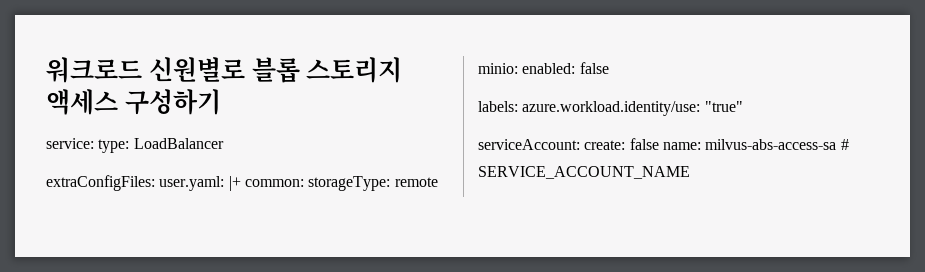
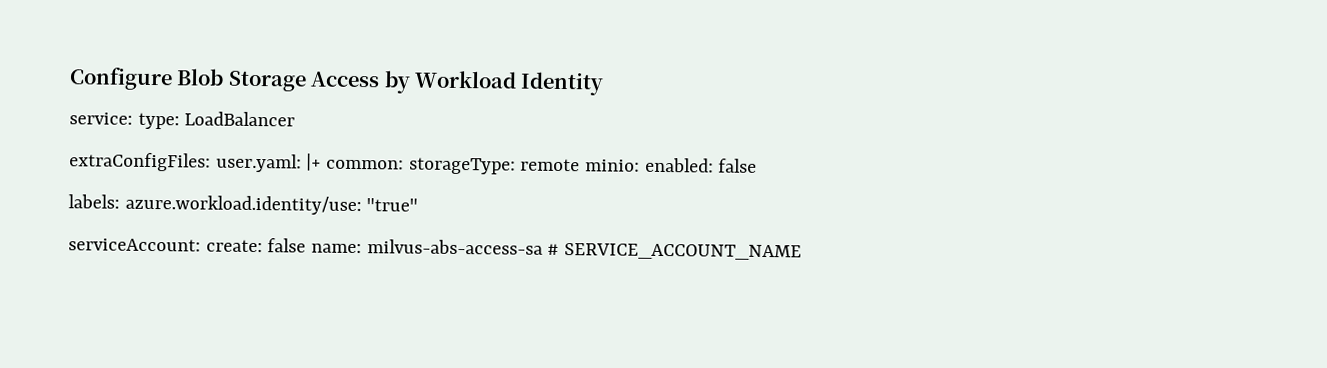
- 워크로드 신원별로 블롭 스토리지 액세스 구성하기
+ Configure Blob Storage Access by Workload Identity

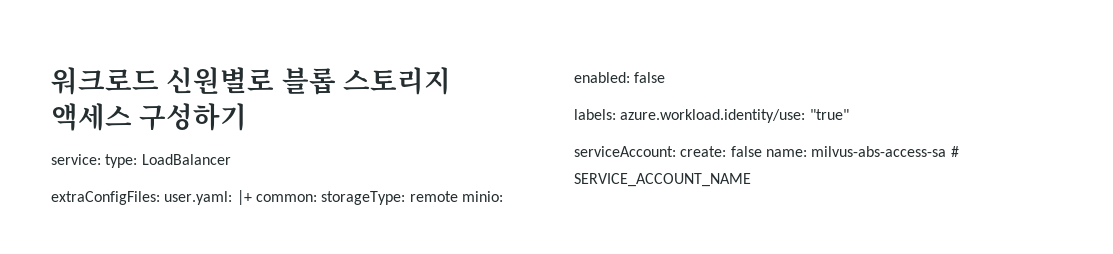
- Configure Blob Storage Access by Workload Identity
+ 워크로드 신원별로 블롭 스토리지 액세스 구성하기

